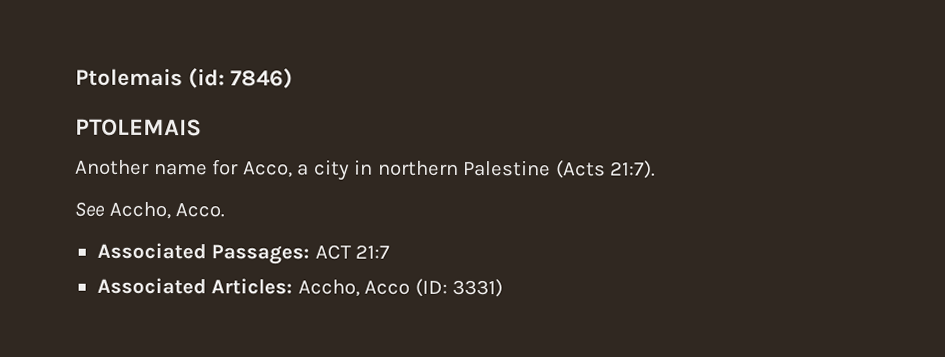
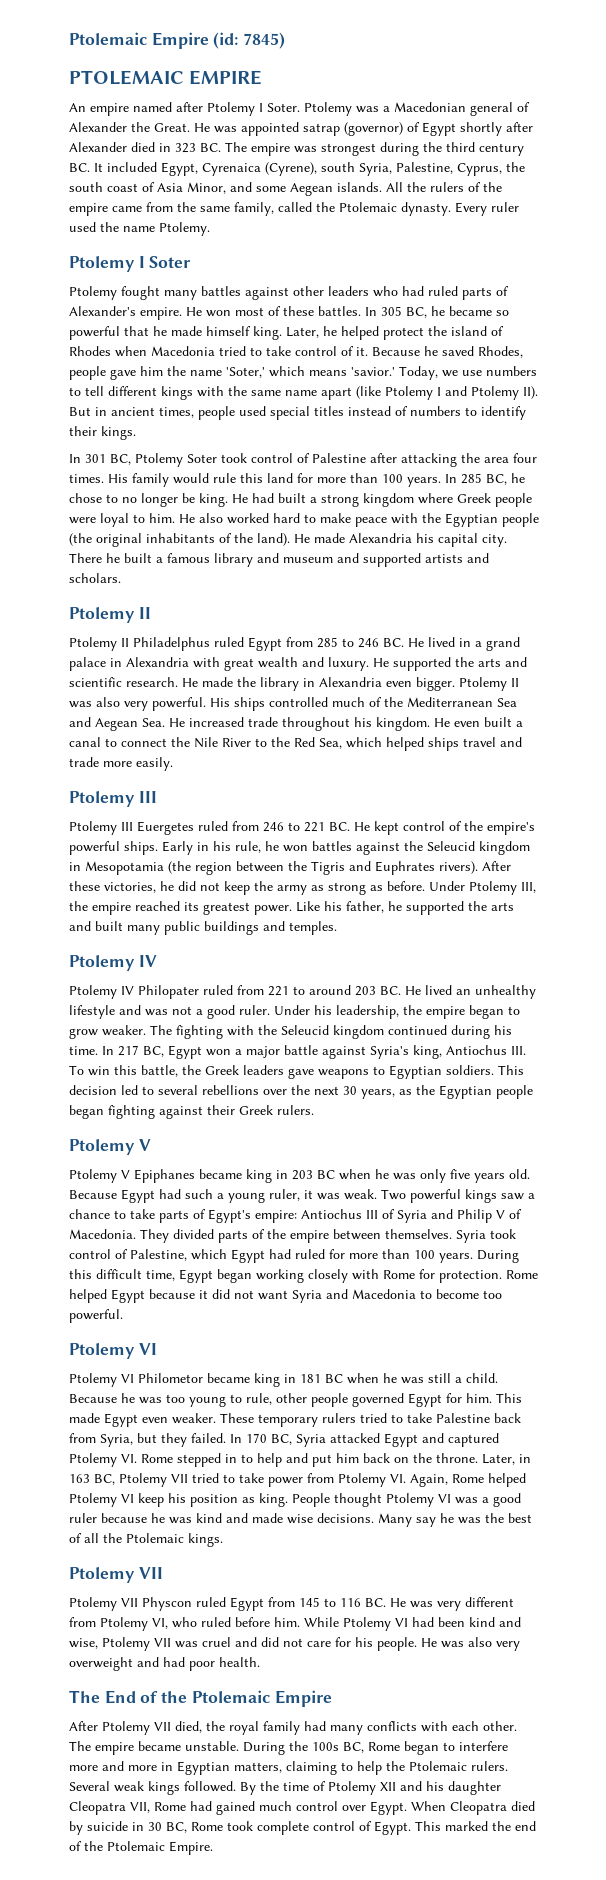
- Ptolemais (id: 7846)
- PTOLEMAIS
- Another name for Acco, a city in northern Palestine (Acts 21:7).
- See Accho, Acco.
- Associated Passages: ACT 21:7
- Associated Articles: Accho, Acco (ID: 3331)
+ Ptolemaic Empire (id: 7845)
+ PTOLEMAIC EMPIRE
+ An empire named after Ptolemy I Soter. Ptolemy was a Macedonian general of Alexander the Great. He was appointed satrap (governor) of Egypt shortly after Alexander died in 323 BC. The empire was strongest during the third century BC. It included Egypt, Cyrenaica (Cyrene), south Syria, Palestine, Cyprus, the south coast of Asia Minor, and some Aegean islands. All the rulers of the empire came from the same family, called the Ptolemaic dynasty. Every ruler used the name Ptolemy.
+ Ptolemy I Soter
+ Ptolemy fought many battles against other leaders who had ruled parts of Alexander's empire. He won most of these battles. In 305 BC, he became so powerful that he made himself king. Later, he helped protect the island of Rhodes when Macedonia tried to take control of it. Because he saved Rhodes, people gave him the name 'Soter,' which means 'savior.' Today, we use numbers to tell different kings with the same name apart (like Ptolemy I and Ptolemy II). But in ancient times, people used special titles instead of numbers to identify their kings.
+ In 301 BC, Ptolemy Soter took control of Palestine after attacking the area four times. His family would rule this land for more than 100 years. In 285 BC, he chose to no longer be king. He had built a strong kingdom where Greek people were loyal to him. He also worked hard to make peace with the Egyptian people (the original inhabitants of the land). He made Alexandria his capital city. There he built a famous library and museum and supported artists and scholars.
+ Ptolemy II
+ Ptolemy II Philadelphus ruled Egypt from 285 to 246 BC. He lived in a grand palace in Alexandria with great wealth and luxury. He supported the arts and scientific research. He made the library in Alexandria even bigger. Ptolemy II was also very powerful. His ships controlled much of the Mediterranean Sea and Aegean Sea. He increased trade throughout his kingdom. He even built a canal to connect the Nile River to the Red Sea, which helped ships travel and trade more easily.
+ Ptolemy III
+ Ptolemy III Euergetes ruled from 246 to 221 BC. He kept control of the empire's powerful ships. Early in his rule, he won battles against the Seleucid kingdom in Mesopotamia (the region between the Tigris and Euphrates rivers). After these victories, he did not keep the army as strong as before. Under Ptolemy III, the empire reached its greatest power. Like his father, he supported the arts and built many public buildings and temples.
+ Ptolemy IV
+ Ptolemy IV Philopater ruled from 221 to around 203 BC. He lived an unhealthy lifestyle and was not a good ruler. Under his leadership, the empire began to grow weaker. The fighting with the Seleucid kingdom continued during his time. In 217 BC, Egypt won a major battle against Syria's king, Antiochus III. To win this battle, the Greek leaders gave weapons to Egyptian soldiers. This decision led to several rebellions over the next 30 years, as the Egyptian people began fighting against their Greek rulers.
+ Ptolemy V
+ Ptolemy V Epiphanes became king in 203 BC when he was only five years old. Because Egypt had such a young ruler, it was weak. Two powerful kings saw a chance to take parts of Egypt's empire: Antiochus III of Syria and Philip V of Macedonia. They divided parts of the empire between themselves. Syria took control of Palestine, which Egypt had ruled for more than 100 years. During this difficult time, Egypt began working closely with Rome for protection. Rome helped Egypt because it did not want Syria and Macedonia to become too powerful.
+ Ptolemy VI
+ Ptolemy VI Philometor became king in 181 BC when he was still a child. Because he was too young to rule, other people governed Egypt for him. This made Egypt even weaker. These temporary rulers tried to take Palestine back from Syria, but they failed. In 170 BC, Syria attacked Egypt and captured Ptolemy VI. Rome stepped in to help and put him back on the throne. Later, in 163 BC, Ptolemy VII tried to take power from Ptolemy VI. Again, Rome helped Ptolemy VI keep his position as king. People thought Ptolemy VI was a good ruler because he was kind and made wise decisions. Many say he was the best of all the Ptolemaic kings.
+ Ptolemy VII
+ Ptolemy VII Physcon ruled Egypt from 145 to 116 BC. He was very different from Ptolemy VI, who ruled before him. While Ptolemy VI had been kind and wise, Ptolemy VII was cruel and did not care for his people. He was also very overweight and had poor health.
+ The End of the Ptolemaic Empire
+ After Ptolemy VII died, the royal family had many conflicts with each other. The empire became unstable. During the 100s BC, Rome began to interfere more and more in Egyptian matters, claiming to help the Ptolemaic rulers. Several weak kings followed. By the time of Ptolemy XII and his daughter Cleopatra VII, Rome had gained much control over Egypt. When Cleopatra died by suicide in 30 BC, Rome took complete control of Egypt. This marked the end of the Ptolemaic Empire.

